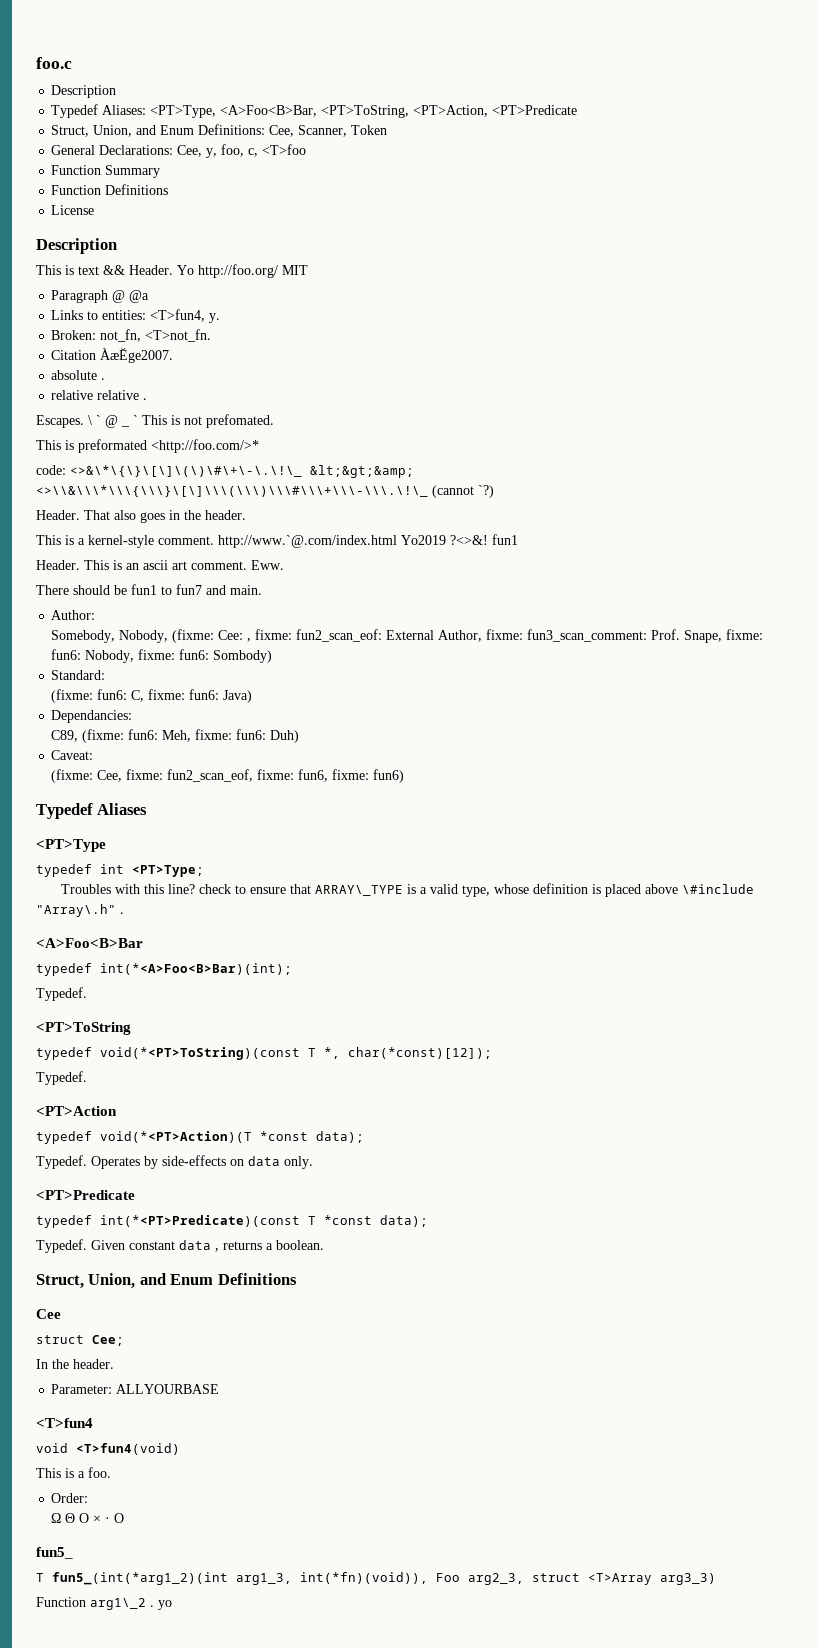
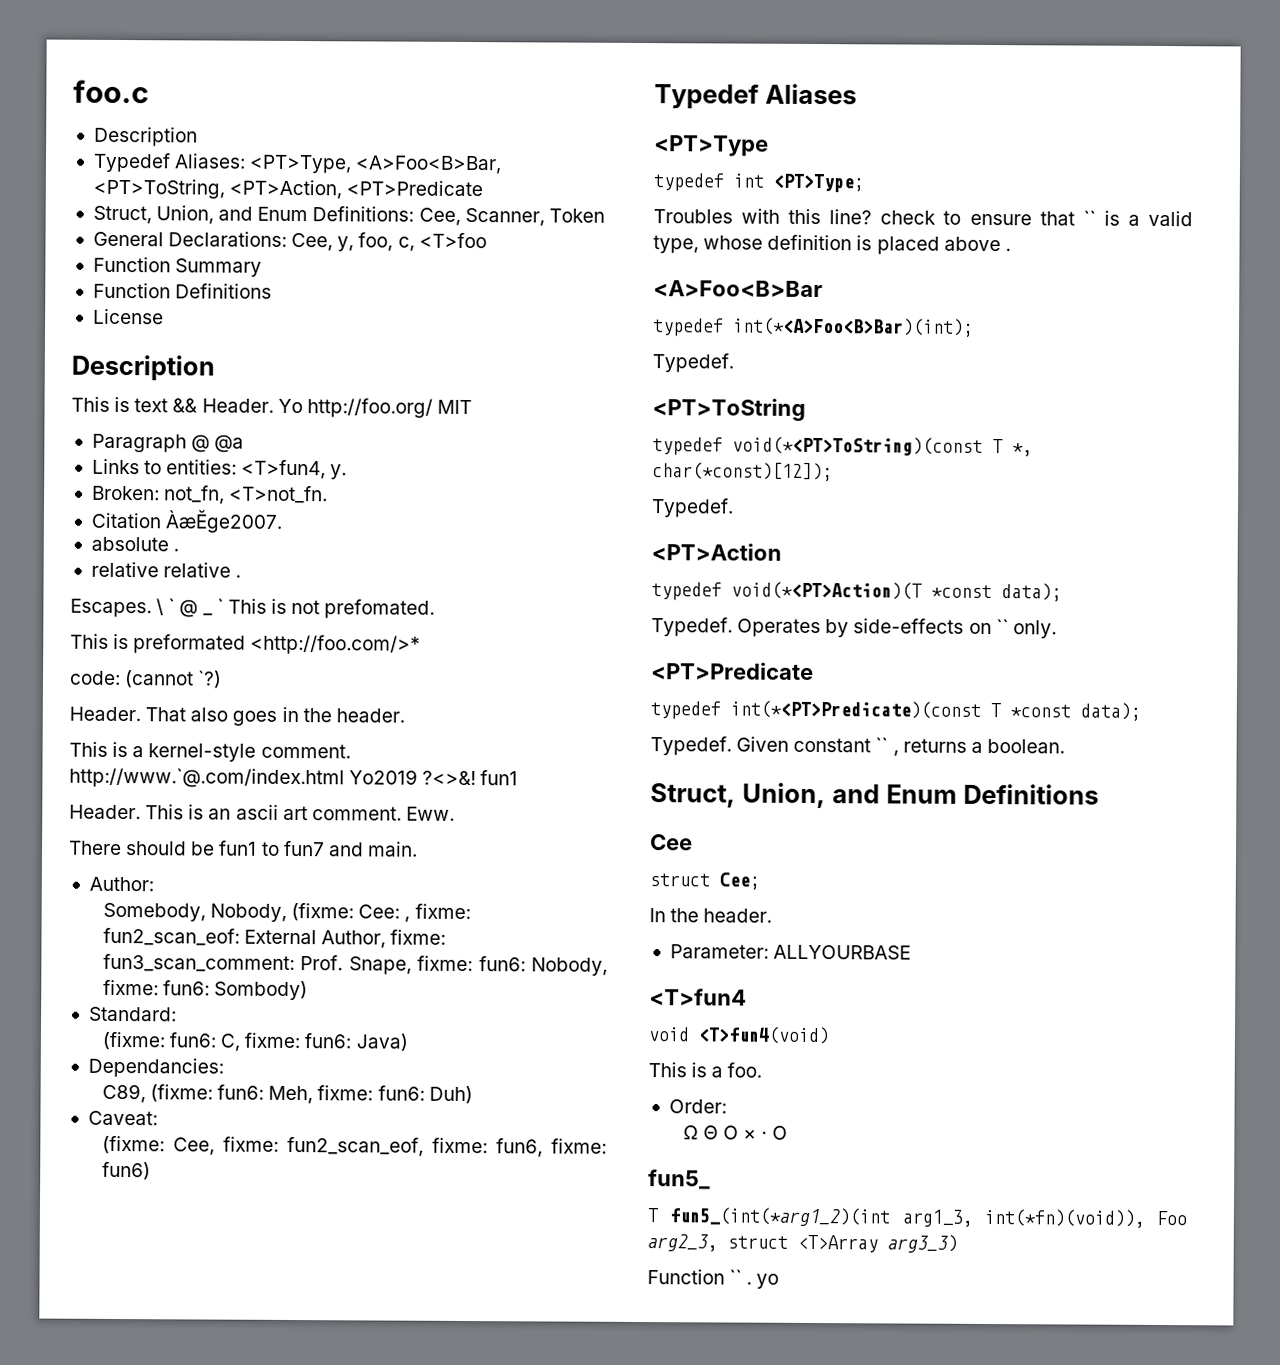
- code: <>&\*\{\}\[\]\(\)\#\+\-\.\!\_ &lt;&gt;&amp; <>\\&\\\*\\\{\\\}\[\]\\\(\\\)\\\#\\\+\\\-\\\.\!\_ (cannot `?)
+ code: (cannot `?)
- Troubles with this line? check to ensure that ARRAY\_TYPE is a valid type, whose definition is placed above \#include "Array\.h" .
+ Troubles with this line? check to ensure that `` is a valid type, whose definition is placed above .
- Operates by side-effects on data only.
+ Operates by side-effects on `` only.
- Given constant data , returns a boolean.
+ Given constant `` , returns a boolean.
- Function arg1\_2 . yo
+ Function `` . yo

